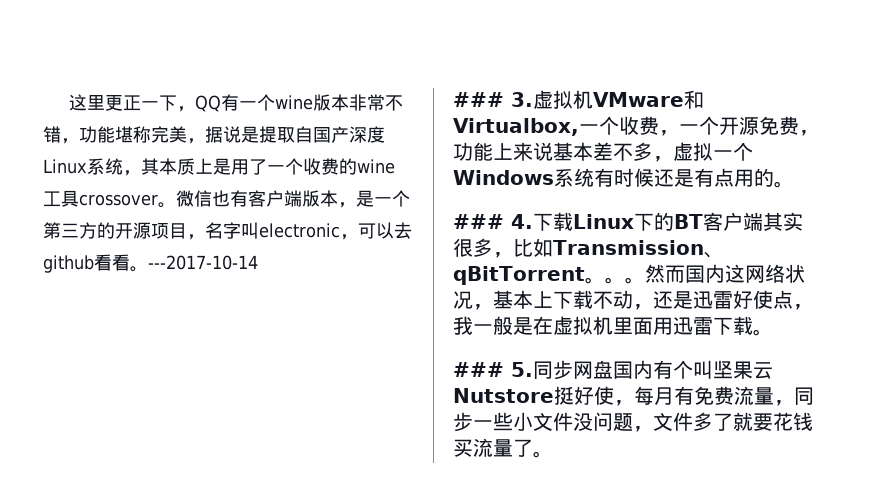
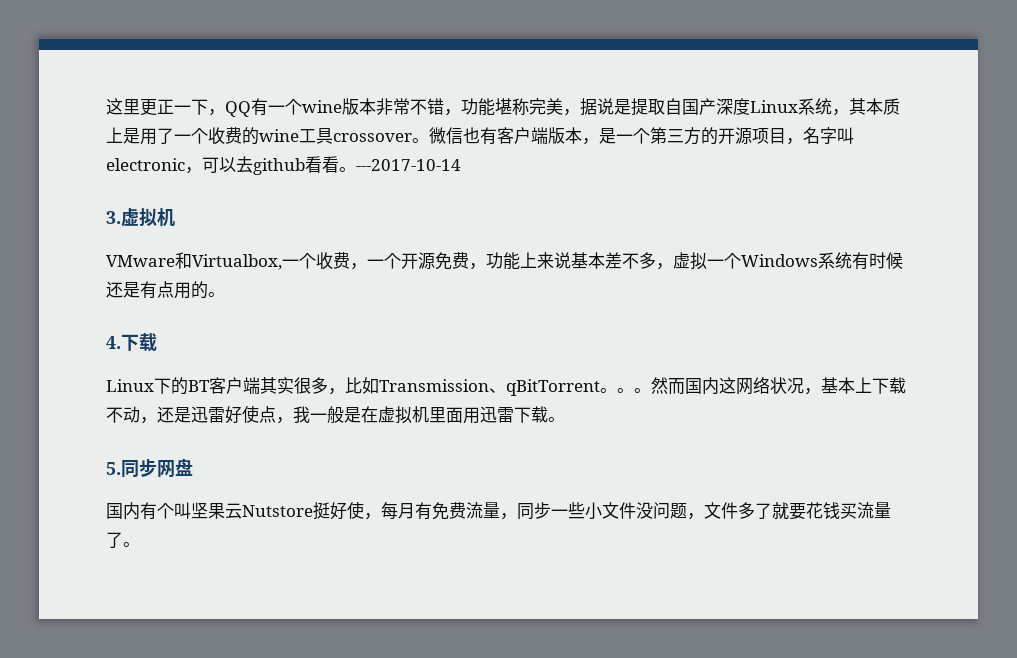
- ### 3.虚拟机VMware和Virtualbox,一个收费，一个开源免费，功能上来说基本差不多，虚拟一个Windows系统有时候还是有点用的。
+ 3.虚拟机
+ VMware和Virtualbox,一个收费，一个开源免费，功能上来说基本差不多，虚拟一个Windows系统有时候还是有点用的。
- ### 4.下载Linux下的BT客户端其实很多，比如Transmission、qBitTorrent。
+ 4.下载
+ Linux下的BT客户端其实很多，比如Transmission、qBitTorrent。
- ### 5.同步网盘国内有个叫坚果云Nutstore挺好使，每月有免费流量，同步一些小文件没问题，文件多了就要花钱买流量了。
+ 5.同步网盘
+ 国内有个叫坚果云Nutstore挺好使，每月有免费流量，同步一些小文件没问题，文件多了就要花钱买流量了。

